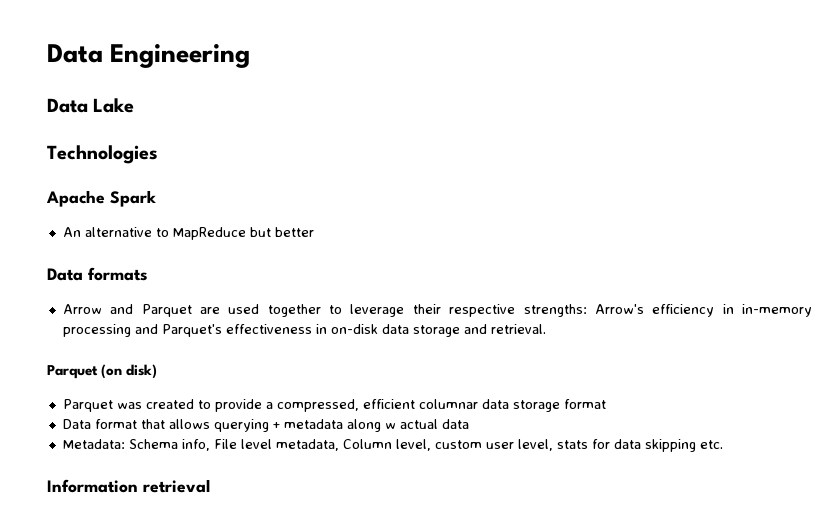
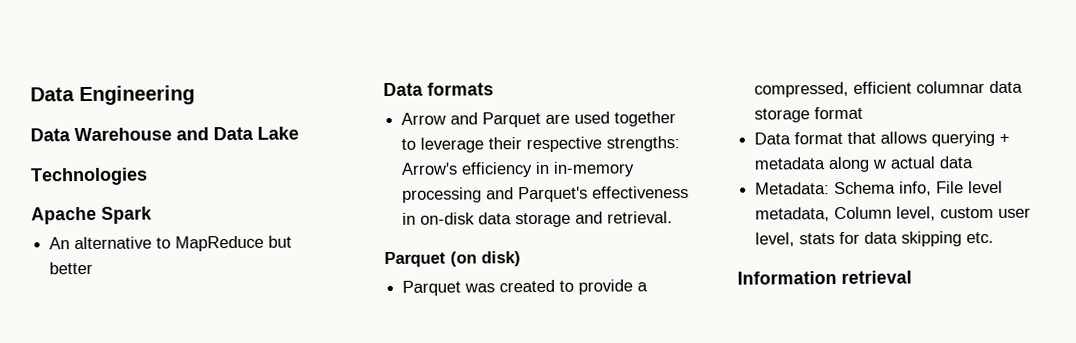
- Data Lake
+ Data Warehouse and Data Lake

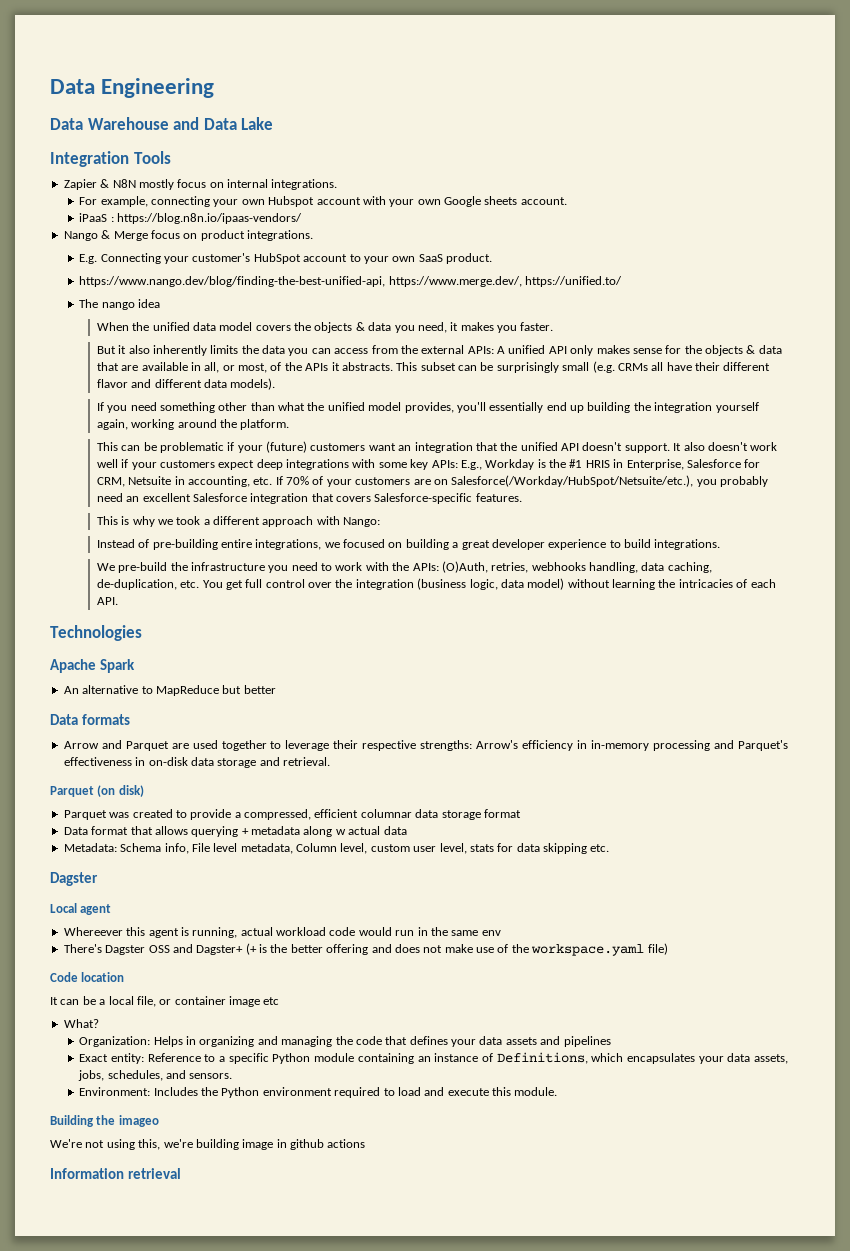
+ Integration Tools
+ Zapier & N8N mostly focus on internal integrations.
+ For example, connecting your own Hubspot account with your own Google sheets account.
+ iPaaS : https://blog.n8n.io/ipaas-vendors/
+ Nango & Merge focus on product integrations.
+ E.g. Connecting your customer's HubSpot account to your own SaaS product.
+ https://www.nango.dev/blog/finding-the-best-unified-api, https://www.merge.dev/, https://unified.to/
+ The nango idea
+ When the unified data model covers the objects & data you need, it makes you faster.
+ But it also inherently limits the data you can access from the external APIs: A unified API only makes sense for the objects & data that are available in all, or most, of the APIs it abstracts. This subset can be surprisingly small (e.g. CRMs all have their different flavor and different data models).
+ If you need something other than what the unified model provides, you'll essentially end up building the integration yourself again, working around the platform.
+ This can be problematic if your (future) customers want an integration that the unified API doesn't support. It also doesn't work well if your customers expect deep integrations with some key APIs: E.g., Workday is the #1 HRIS in Enterprise, Salesforce for CRM, Netsuite in accounting, etc. If 70% of your customers are on Salesforce(/Workday/HubSpot/Netsuite/etc.), you probably need an excellent Salesforce integration that covers Salesforce-specific features.
+ This is why we took a different approach with Nango:
+ Instead of pre-building entire integrations, we focused on building a great developer experience to build integrations.
+ We pre-build the infrastructure you need to work with the APIs: (O)Auth, retries, webhooks handling, data caching, de-duplication, etc. You get full control over the integration (business logic, data model) without learning the intricacies of each API.
  Metadata: Schema info, File level metadata, Column level, custom user level, stats for data skipping etc.
+ Dagster
+ Local agent
+ Whereever this agent is running, actual workload code would run in the same env
+ There's Dagster OSS and Dagster+ (+ is the better offering and does not make use of the workspace.yaml file)
+ Code location
+ It can be a local file, or container image etc
+ What?
+ Organization: Helps in organizing and managing the code that defines your data assets and pipelines
+ Exact entity: Reference to a specific Python module containing an instance of Definitions, which encapsulates your data assets, jobs, schedules, and sensors.
+ Environment: Includes the Python environment required to load and execute this module.
+ Building the imageo
+ We're not using this, we're building image in github actions

